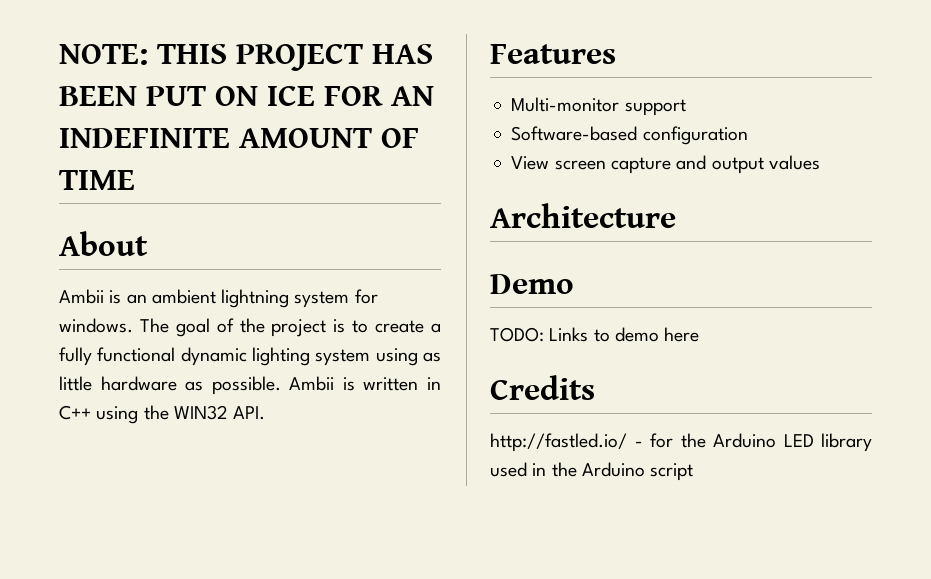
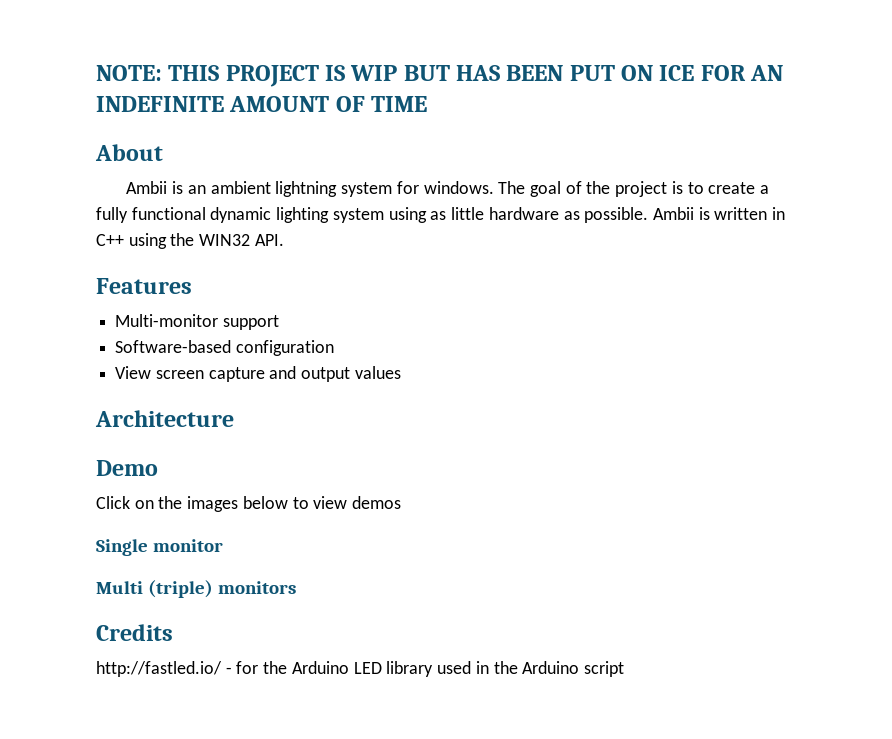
- NOTE: THIS PROJECT HAS BEEN PUT ON ICE FOR AN INDEFINITE AMOUNT OF TIME
+ NOTE: THIS PROJECT IS WIP BUT HAS BEEN PUT ON ICE FOR AN INDEFINITE AMOUNT OF TIME
- TODO: Links to demo here
+ Click on the images below to view demos
+ Single monitor
+ Multi (triple) monitors

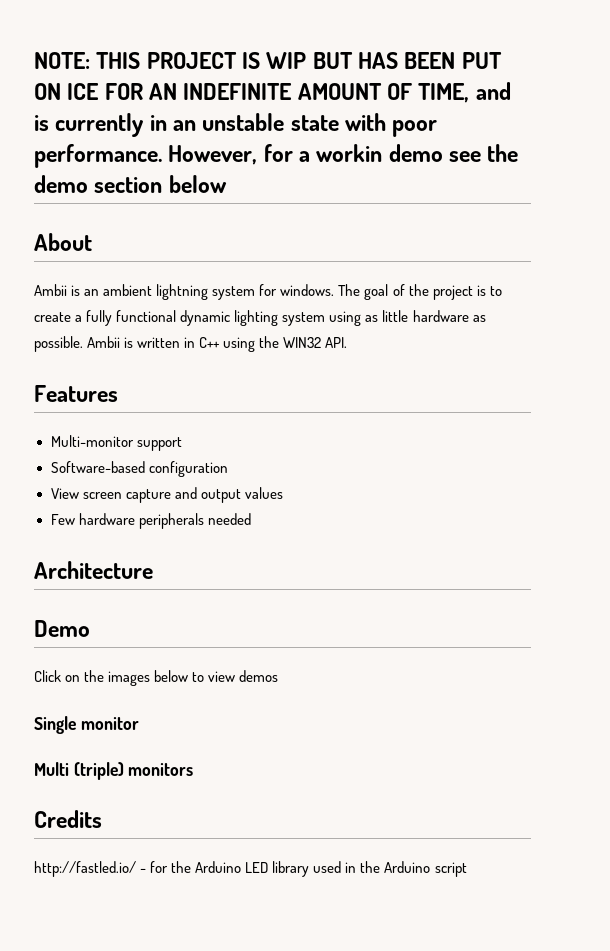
- NOTE: THIS PROJECT IS WIP BUT HAS BEEN PUT ON ICE FOR AN INDEFINITE AMOUNT OF TIME
+ NOTE: THIS PROJECT IS WIP BUT HAS BEEN PUT ON ICE FOR AN INDEFINITE AMOUNT OF TIME, and is currently in an unstable state with poor performance. However, for a workin demo see the demo section below
+ Few hardware peripherals needed

